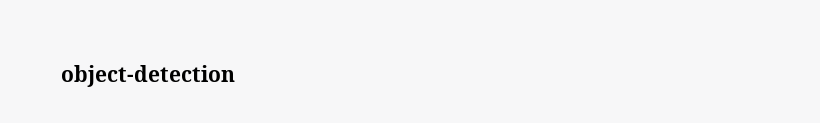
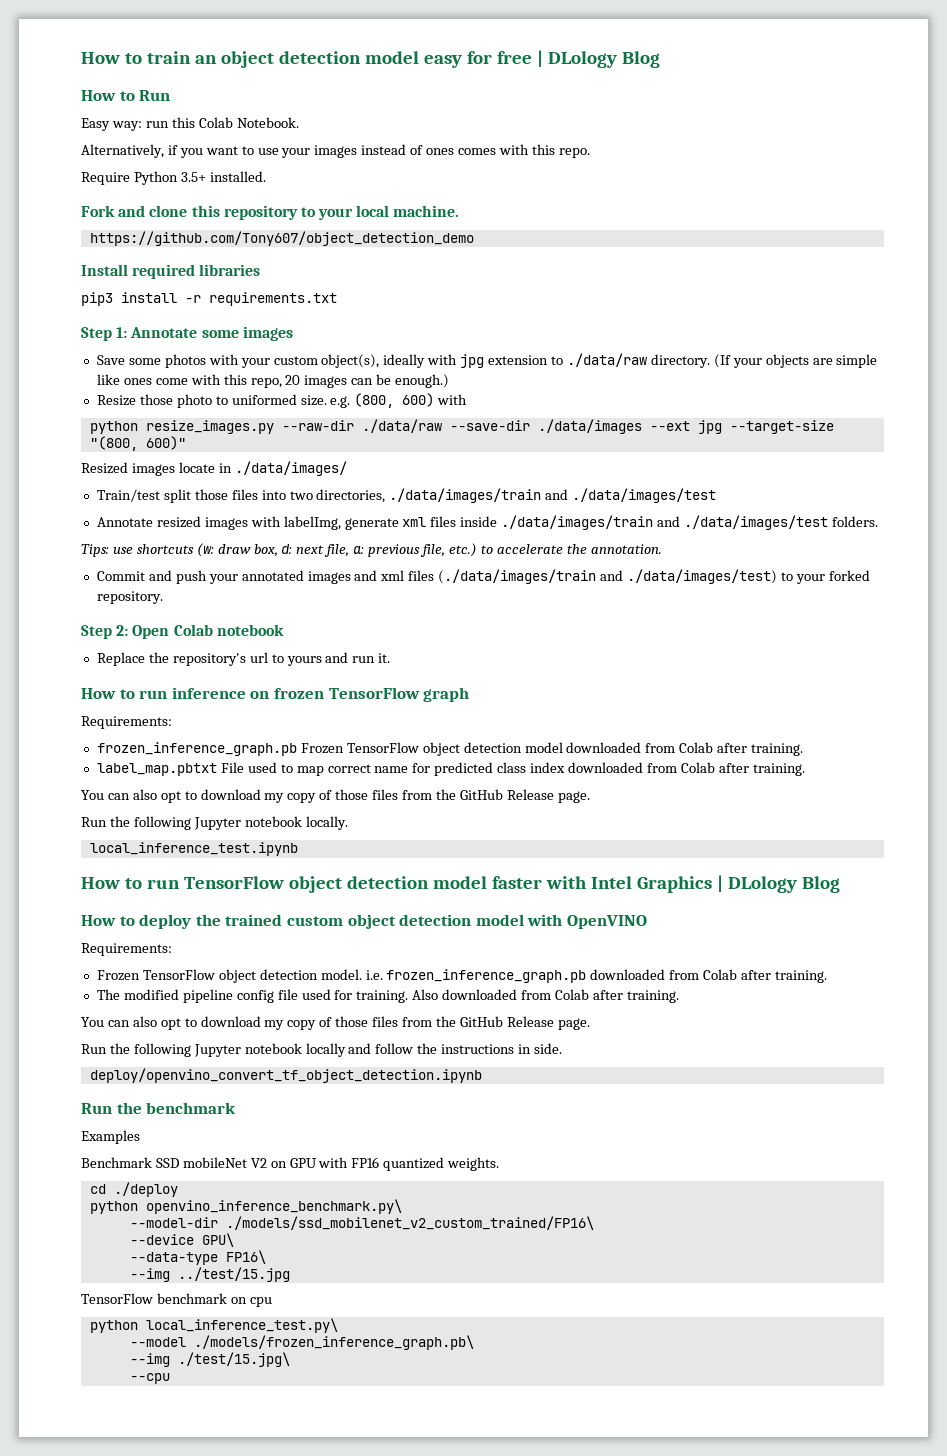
- object-detection
+ How to train an object detection model easy for free | DLology Blog
+ How to Run
+ Easy way: run this Colab Notebook.
+ Alternatively, if you want to use your images instead of ones comes with this repo.
+ Require Python 3.5+ installed.
+ Fork and clone this repository to your local machine.
+ https://github.com/Tony607/object_detection_demo
+ Install required libraries
+ pip3 install -r requirements.txt
+ Step 1: Annotate some images
+ Save some photos with your custom object(s), ideally with jpg extension to ./data/raw directory. (If your objects are simple like ones come with this repo, 20 images can be enough.)
+ Resize those photo to uniformed size. e.g. (800, 600) with
+ python resize_images.py --raw-dir ./data/raw --save-dir ./data/images --ext jpg --target-size "(800, 600)"
+ Resized images locate in ./data/images/
+ Train/test split those files into two directories, ./data/images/train and ./data/images/test
+ Annotate resized images with labelImg, generate xml files inside ./data/images/train and ./data/images/test folders.
+ Tips: use shortcuts (w: draw box, d: next file, a: previous file, etc.) to accelerate the annotation.
+ Commit and push your annotated images and xml files (./data/images/train and ./data/images/test) to your forked repository.
+ Step 2: Open Colab notebook
+ Replace the repository's url to yours and run it.
+ How to run inference on frozen TensorFlow graph
+ Requirements:
+ frozen_inference_graph.pb Frozen TensorFlow object detection model downloaded from Colab after training.
+ label_map.pbtxt File used to map correct name for predicted class index downloaded from Colab after training.
+ You can also opt to download my copy of those files from the GitHub Release page.
+ Run the following Jupyter notebook locally.
+ local_inference_test.ipynb
+ How to run TensorFlow object detection model faster with Intel Graphics | DLology Blog
+ How to deploy the trained custom object detection model with OpenVINO
+ Requirements:
+ Frozen TensorFlow object detection model. i.e. frozen_inference_graph.pb downloaded from Colab after training.
+ The modified pipeline config file used for training. Also downloaded from Colab after training.
+ You can also opt to download my copy of those files from the GitHub Release page.
+ Run the following Jupyter notebook locally and follow the instructions in side.
+ deploy/openvino_convert_tf_object_detection.ipynb
+ Run the benchmark
+ Examples
+ Benchmark SSD mobileNet V2 on GPU with FP16 quantized weights.
+ cd ./deploy
+ python openvino_inference_benchmark.py\
+ --model-dir ./models/ssd_mobilenet_v2_custom_trained/FP16\
+ --device GPU\
+ --data-type FP16\
+ --img ../test/15.jpg
+ TensorFlow benchmark on cpu
+ python local_inference_test.py\
+ --model ./models/frozen_inference_graph.pb\
+ --img ./test/15.jpg\
+ --cpu

